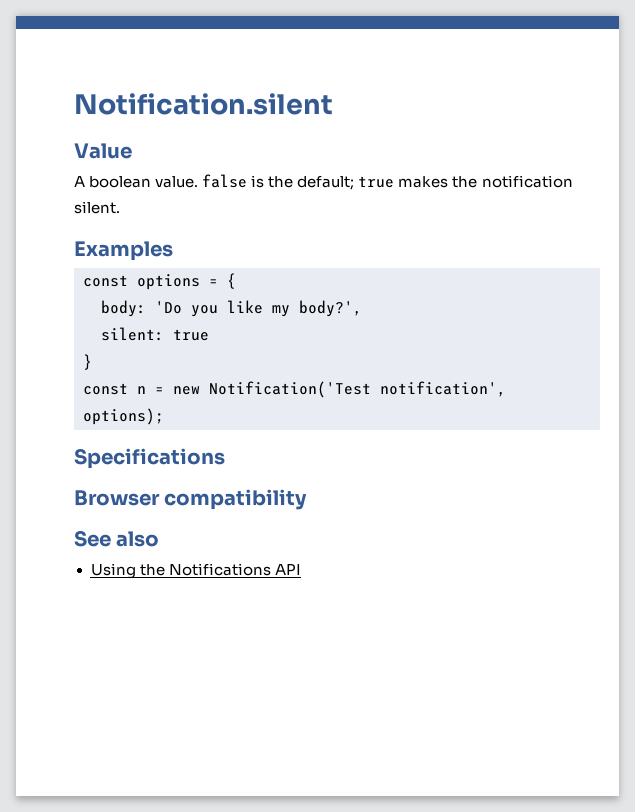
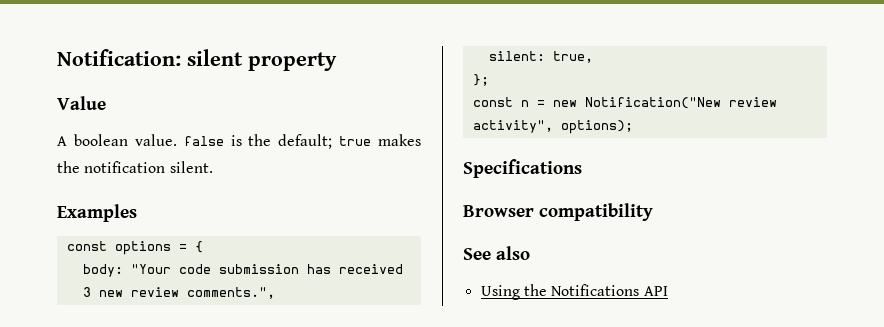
- Notification.silent
+ Notification: silent property
- body: 'Do you like my body?',
+ body: "Your code submission has received 3 new review comments.",
- silent: true
- }
+ silent: true,
+ };
- const n = new Notification('Test notification', options);
+ const n = new Notification("New review activity", options);

